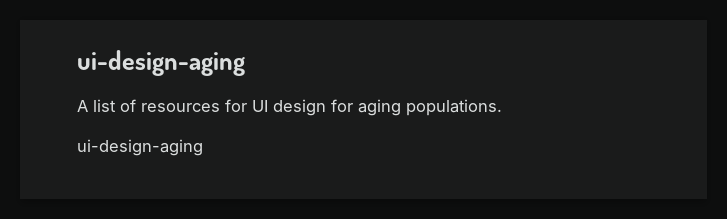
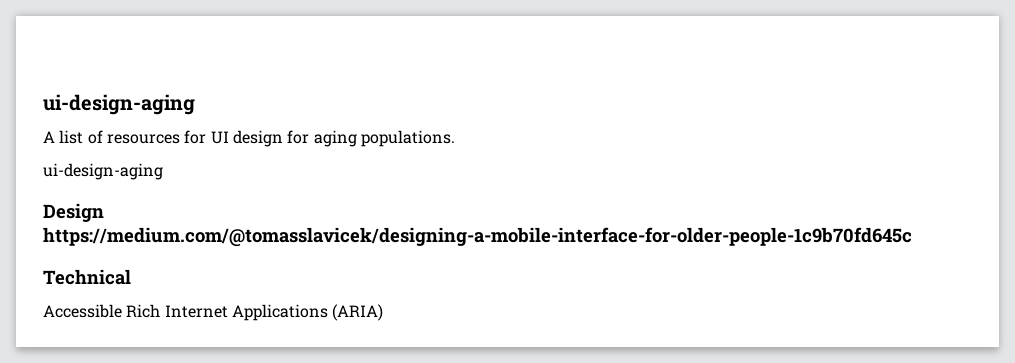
+ Design https://medium.com/@tomasslavicek/designing-a-mobile-interface-for-older-people-1c9b70fd645c
+ Technical
+ Accessible Rich Internet Applications (ARIA)

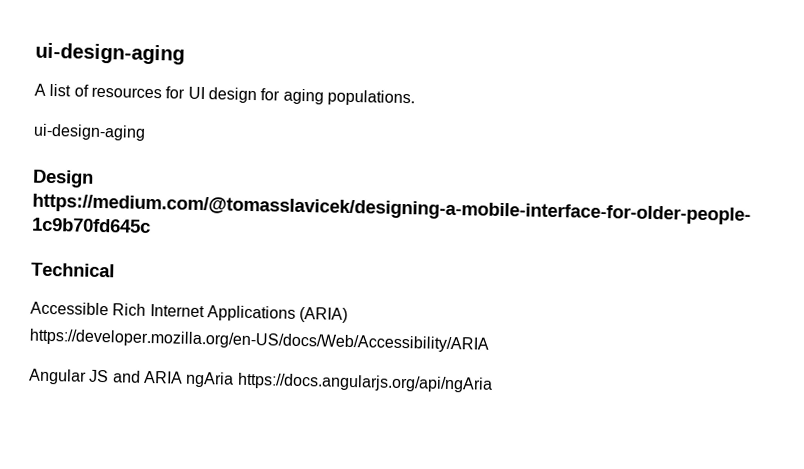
- Accessible Rich Internet Applications (ARIA)
+ Accessible Rich Internet Applications (ARIA) https://developer.mozilla.org/en-US/docs/Web/Accessibility/ARIA
+ Angular JS and ARIA ngAria https://docs.angularjs.org/api/ngAria

